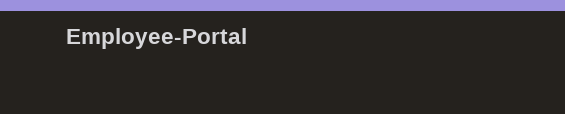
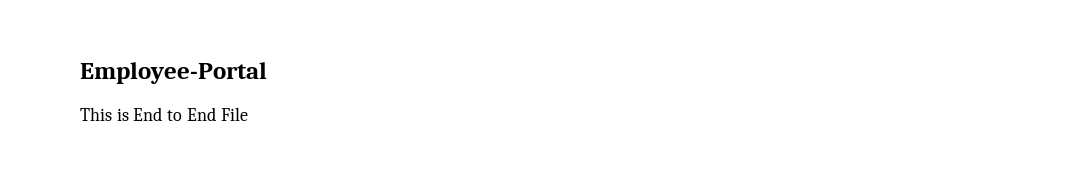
+ This is End to End File

